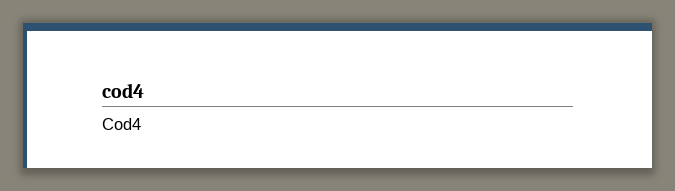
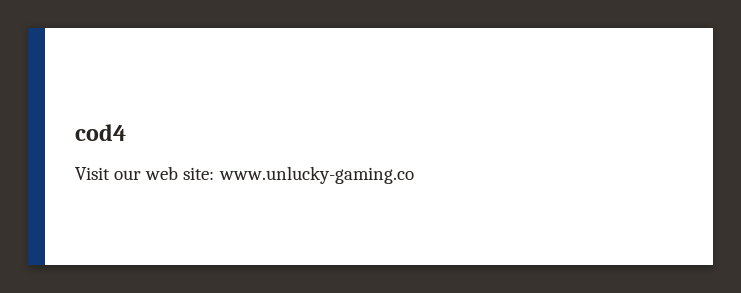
- Cod4
+ Visit our web site: www.unlucky-gaming.co

